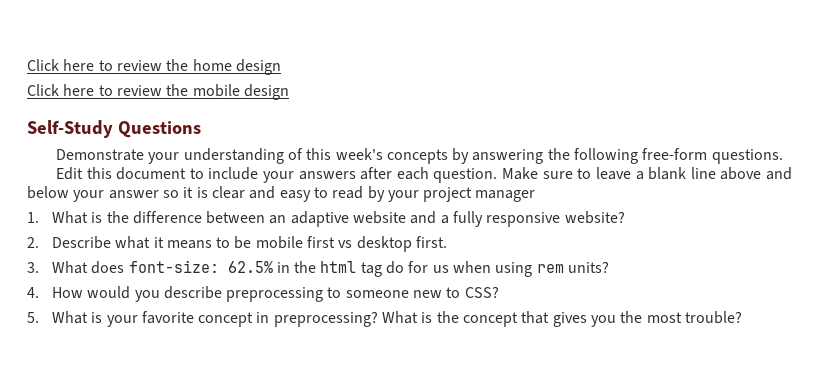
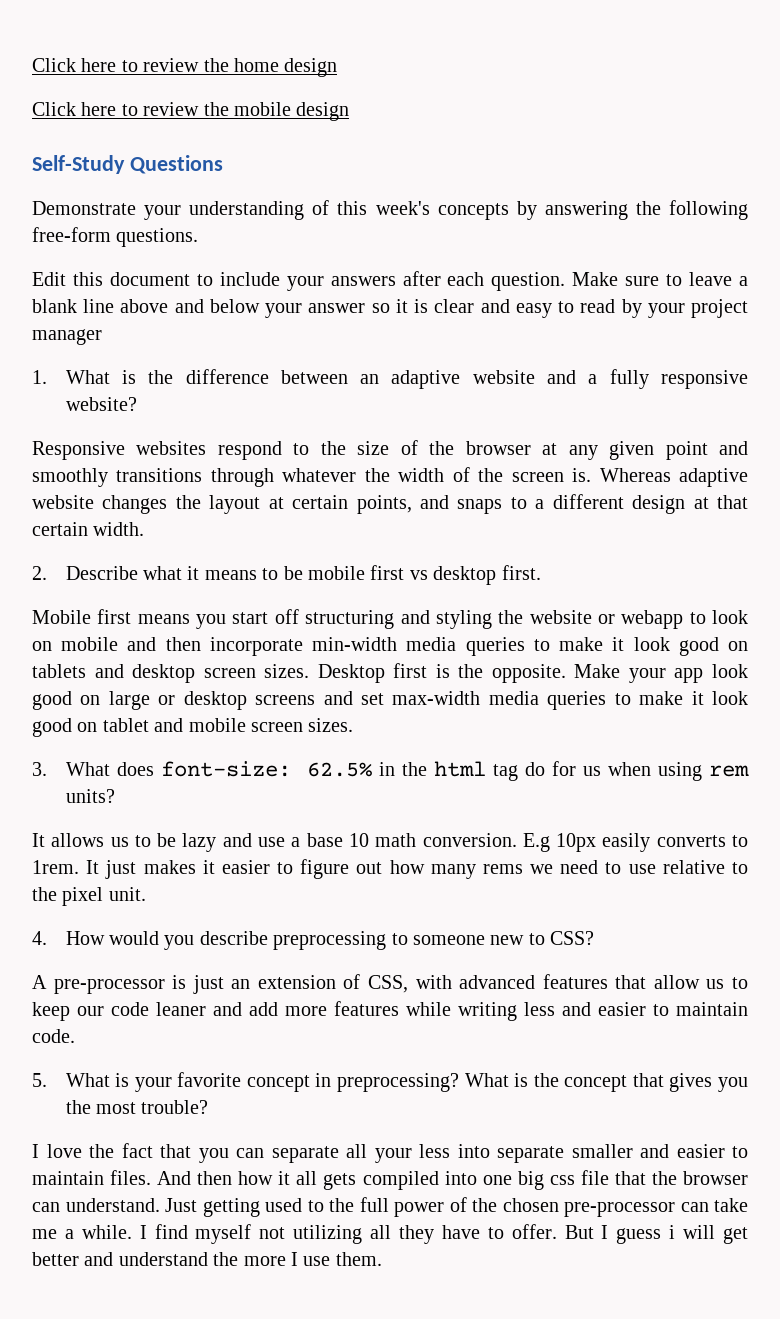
+ Responsive websites respond to the size of the browser at any given point and smoothly transitions through whatever the width of the screen is. Whereas adaptive website changes the layout at certain points, and snaps to a different design at that certain width.
+ Mobile first means you start off structuring and styling the website or webapp to look on mobile and then incorporate min-width media queries to make it look good on tablets and desktop screen sizes. Desktop first is the opposite. Make your app look good on large or desktop screens and set max-width media queries to make it look good on tablet and mobile screen sizes.
+ It allows us to be lazy and use a base 10 math conversion. E.g 10px easily converts to 1rem. It just makes it easier to figure out how many rems we need to use relative to the pixel unit.
+ A pre-processor is just an extension of CSS, with advanced features that allow us to keep our code leaner and add more features while writing less and easier to maintain code.
+ I love the fact that you can separate all your less into separate smaller and easier to maintain files. And then how it all gets compiled into one big css file that the browser can understand. Just getting used to the full power of the chosen pre-processor can take me a while. I find myself not utilizing all they have to offer. But I guess i will get better and understand the more I use them.

